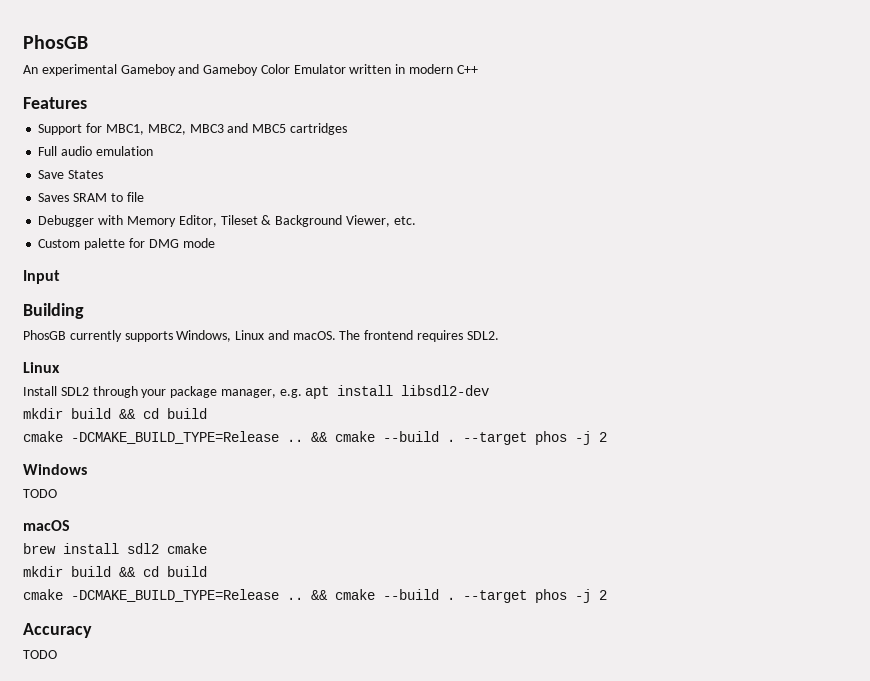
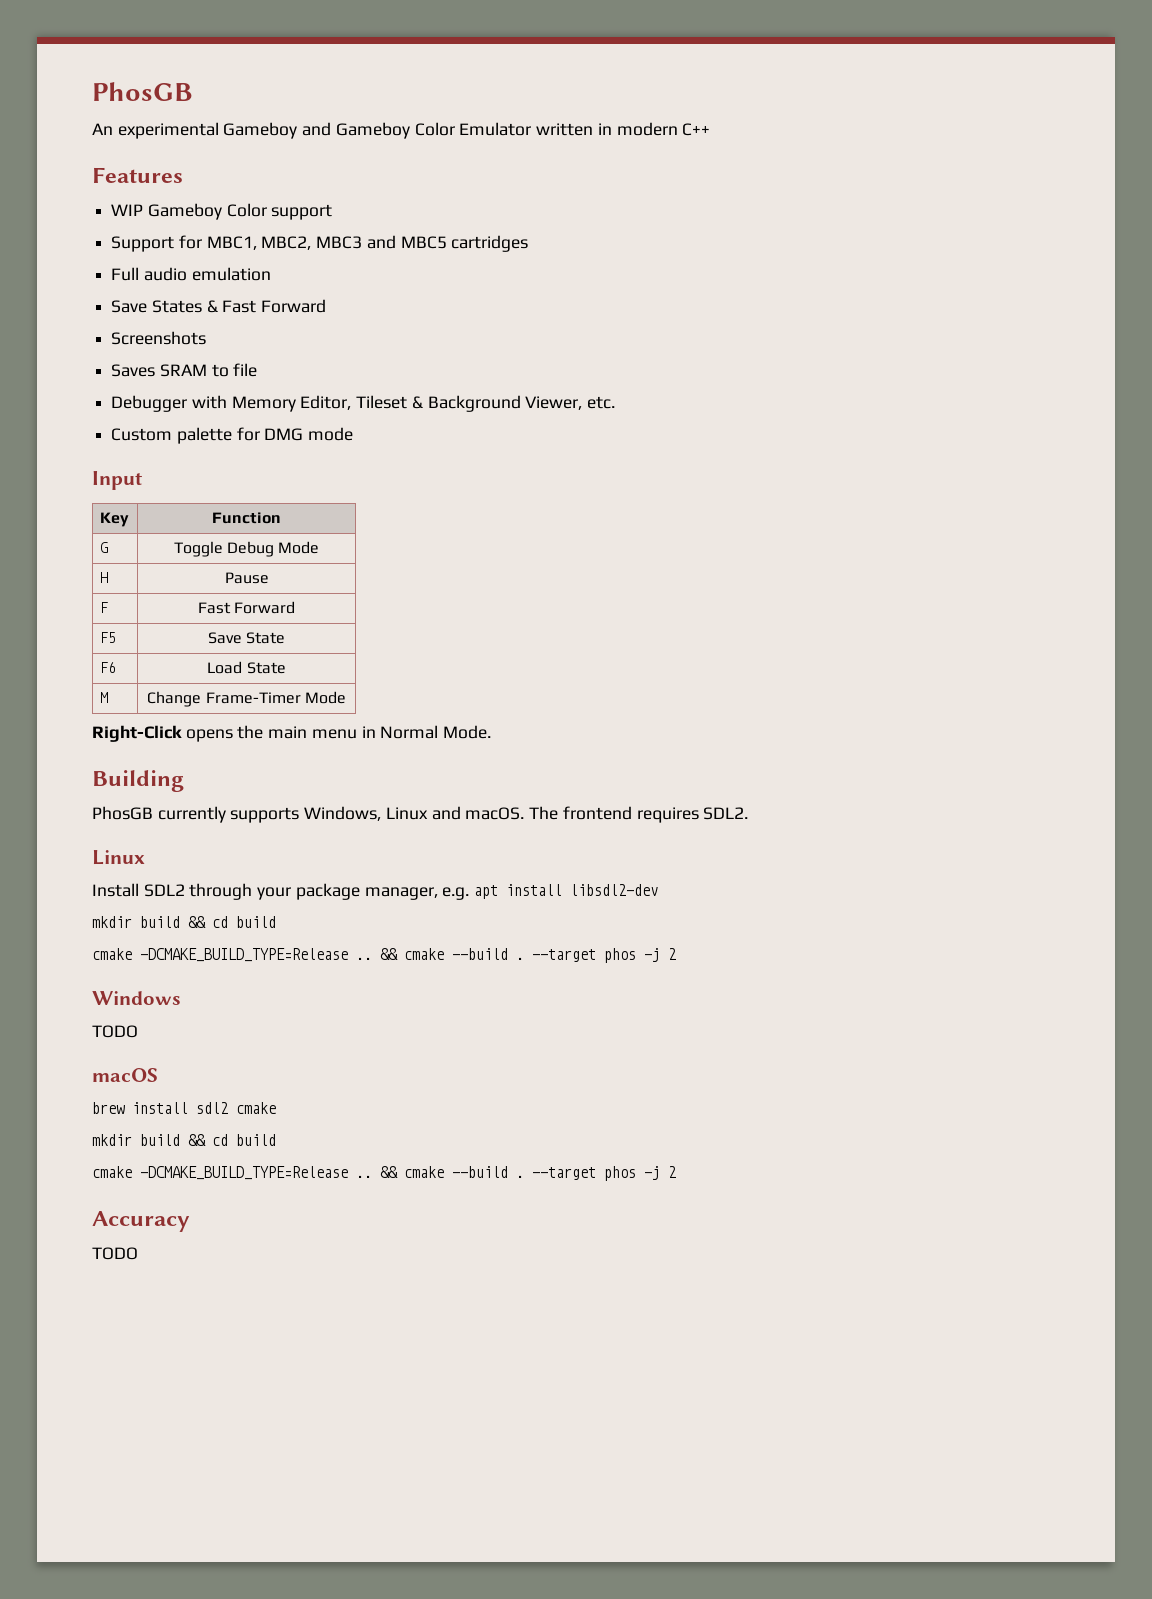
+ WIP Gameboy Color support
- Save States
+ Save States & Fast Forward
+ Screenshots
+ Key | Function
+ G | Toggle Debug Mode
+ H | Pause
+ F | Fast Forward
+ F5 | Save State
+ F6 | Load State
+ M | Change Frame-Timer Mode
+ Right-Click opens the main menu in Normal Mode.

